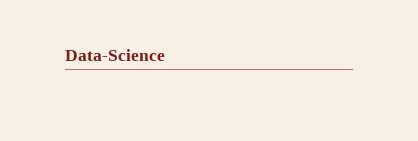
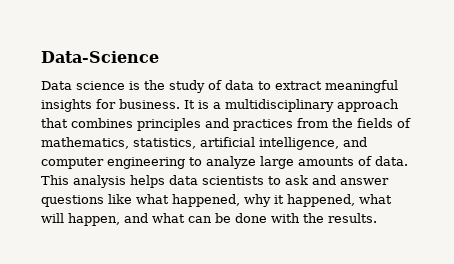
+ Data science is the study of data to extract meaningful insights for business. It is a multidisciplinary approach that combines principles and practices from the fields of mathematics, statistics, artificial intelligence, and computer engineering to analyze large amounts of data. This analysis helps data scientists to ask and answer questions like what happened, why it happened, what will happen, and what can be done with the results.

